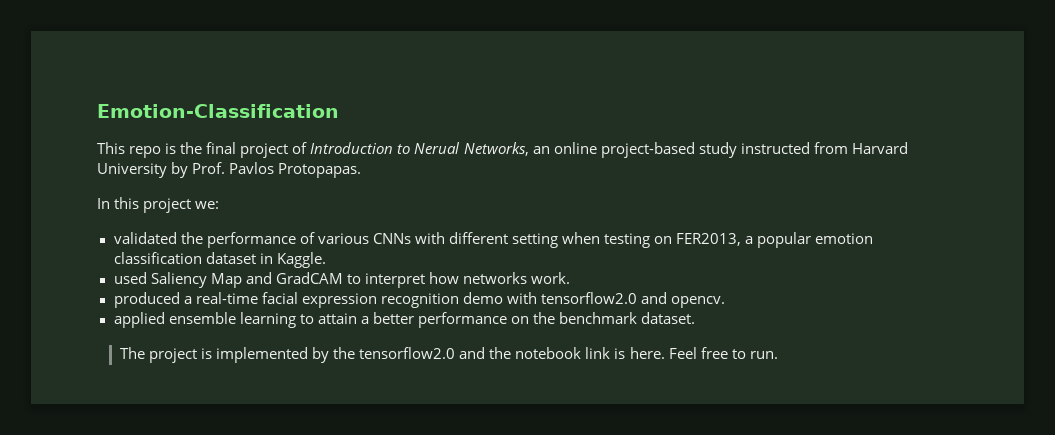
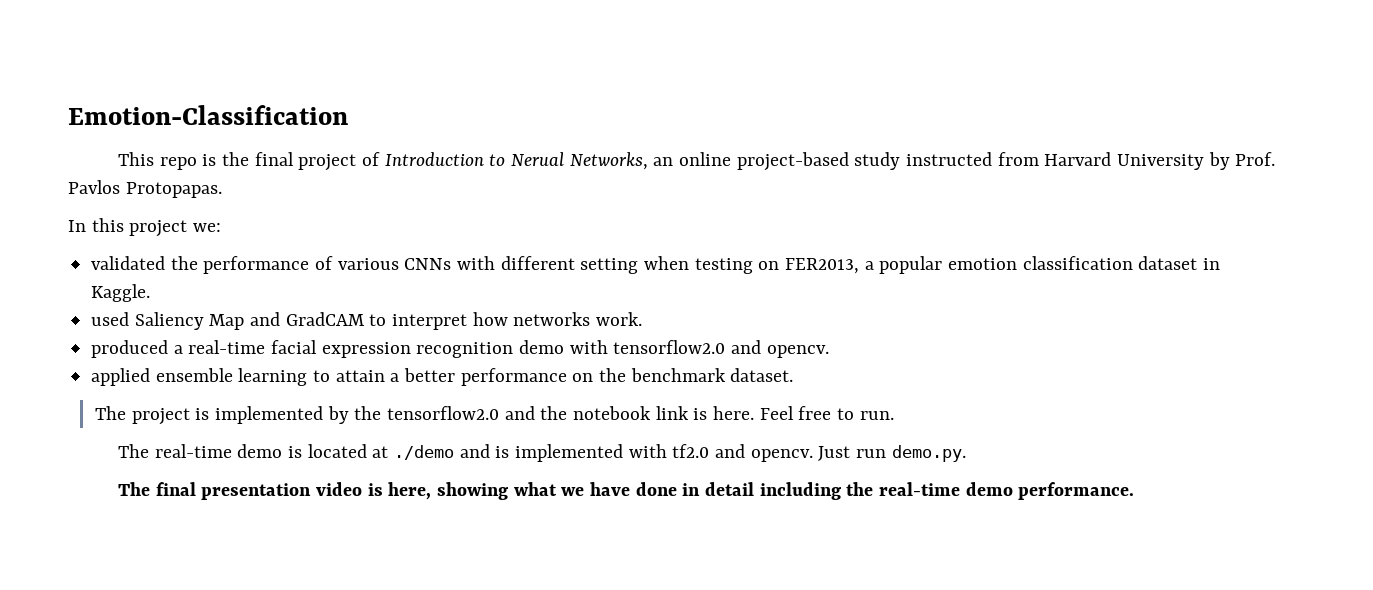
+ The real-time demo is located at ./demo and is implemented with tf2.0 and opencv. Just run demo.py.
+ The final presentation video is here, showing what we have done in detail including the real-time demo performance.

